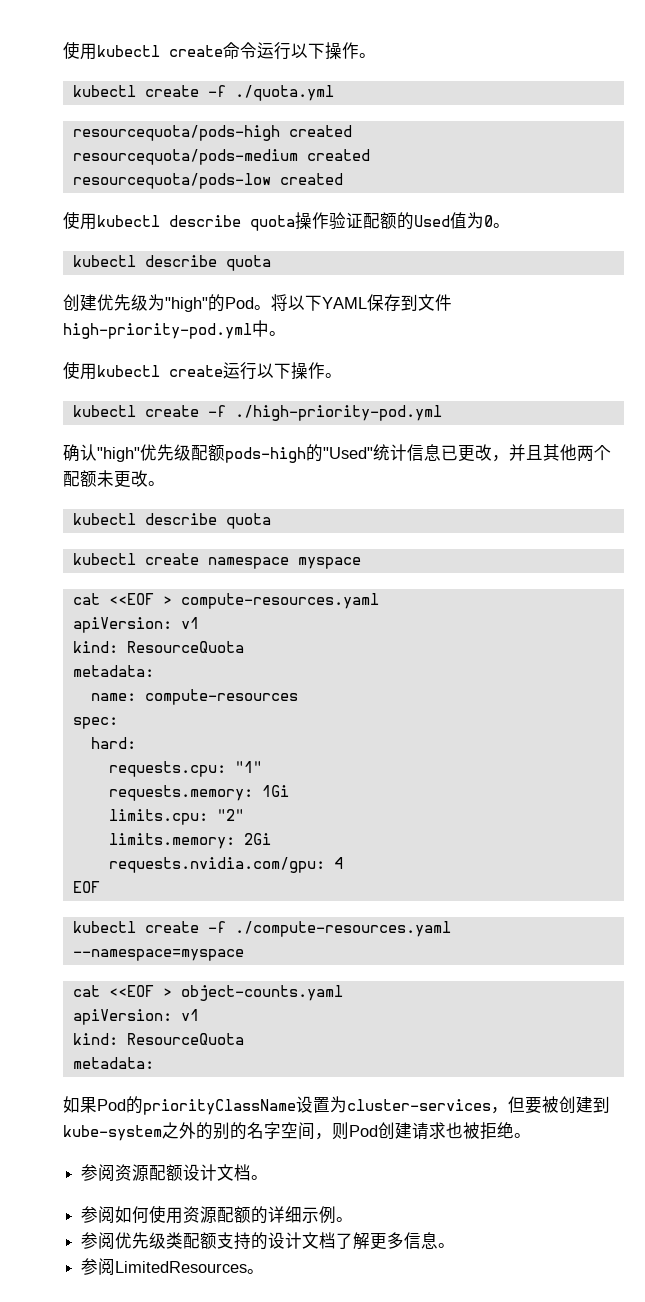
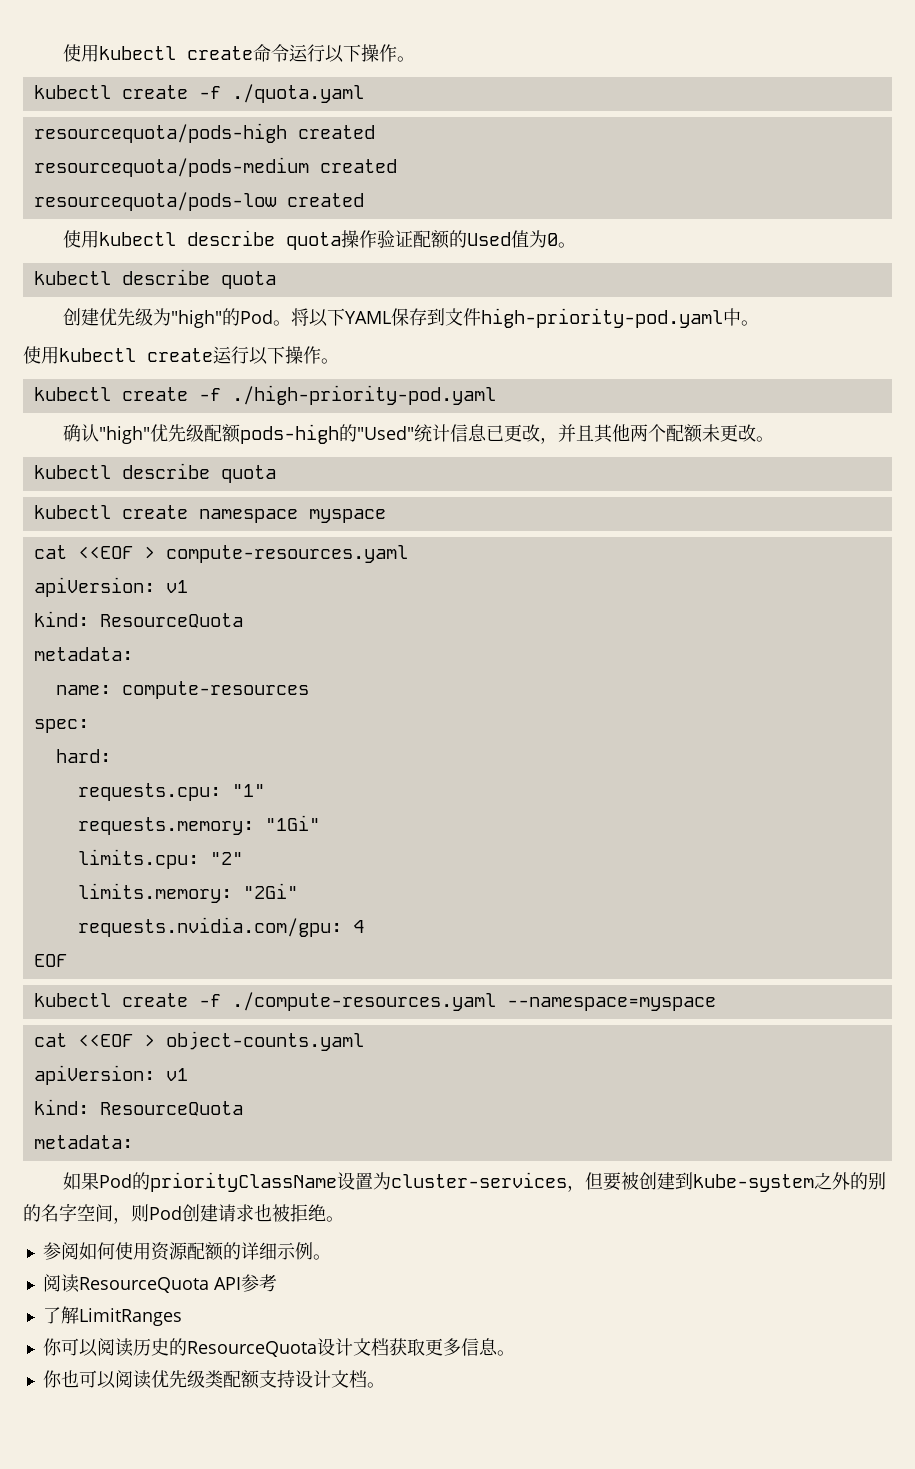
- kubectl create -f ./quota.yml
+ kubectl create -f ./quota.yaml
- 将以下YAML保存到文件high-priority-pod.yml中。
+ 将以下YAML保存到文件high-priority-pod.yaml中。
- kubectl create -f ./high-priority-pod.yml
+ kubectl create -f ./high-priority-pod.yaml
- requests.memory: 1Gi
+ requests.memory: "1Gi"
- limits.memory: 2Gi
+ limits.memory: "2Gi"
- 参阅资源配额设计文档。
- 参阅优先级类配额支持的设计文档了解更多信息。
- 参阅LimitedResources。
+ 阅读ResourceQuota API参考
+ 了解LimitRanges
+ 你可以阅读历史的ResourceQuota设计文档获取更多信息。
+ 你也可以阅读优先级类配额支持设计文档。

